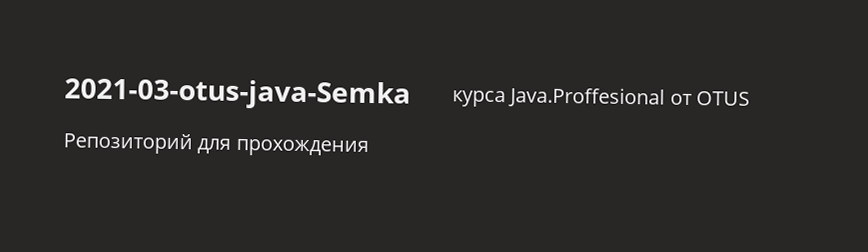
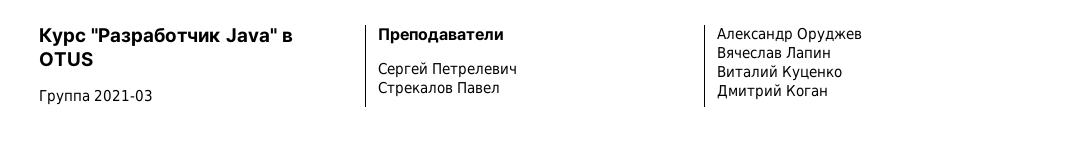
- 2021-03-otus-java-Semka
- Репозиторий для прохождения курса Java.Proffesional от OTUS
+ Курс "Разработчик Java" в OTUS
+ Группа 2021-03
+ Преподаватели
+ Сергей Петрелевич
+ Стрекалов Павел
+ Александр Оруджев
+ Вячеслав Лапин
+ Виталий Куценко
+ Дмитрий Коган

